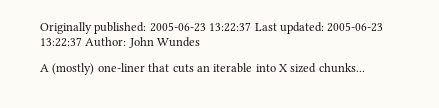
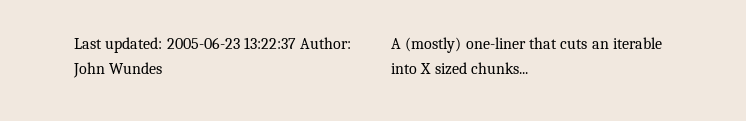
- Originally published: 2005-06-23 13:22:37 Last updated: 2005-06-23 13:22:37 Author: John Wundes
+ Last updated: 2005-06-23 13:22:37 Author: John Wundes

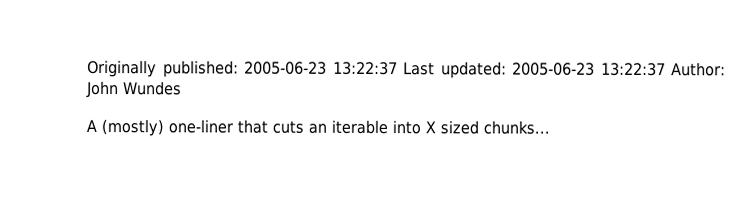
- Last updated: 2005-06-23 13:22:37 Author: John Wundes
+ Originally published: 2005-06-23 13:22:37 Last updated: 2005-06-23 13:22:37 Author: John Wundes

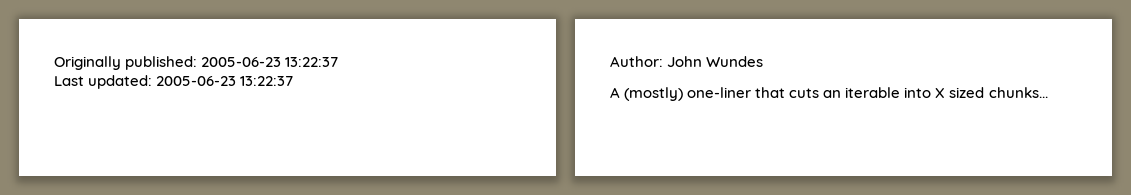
- Originally published: 2005-06-23 13:22:37 Last updated: 2005-06-23 13:22:37 Author: John Wundes
+ Originally published: 2005-06-23 13:22:37
+ Last updated: 2005-06-23 13:22:37
+ Author: John Wundes

